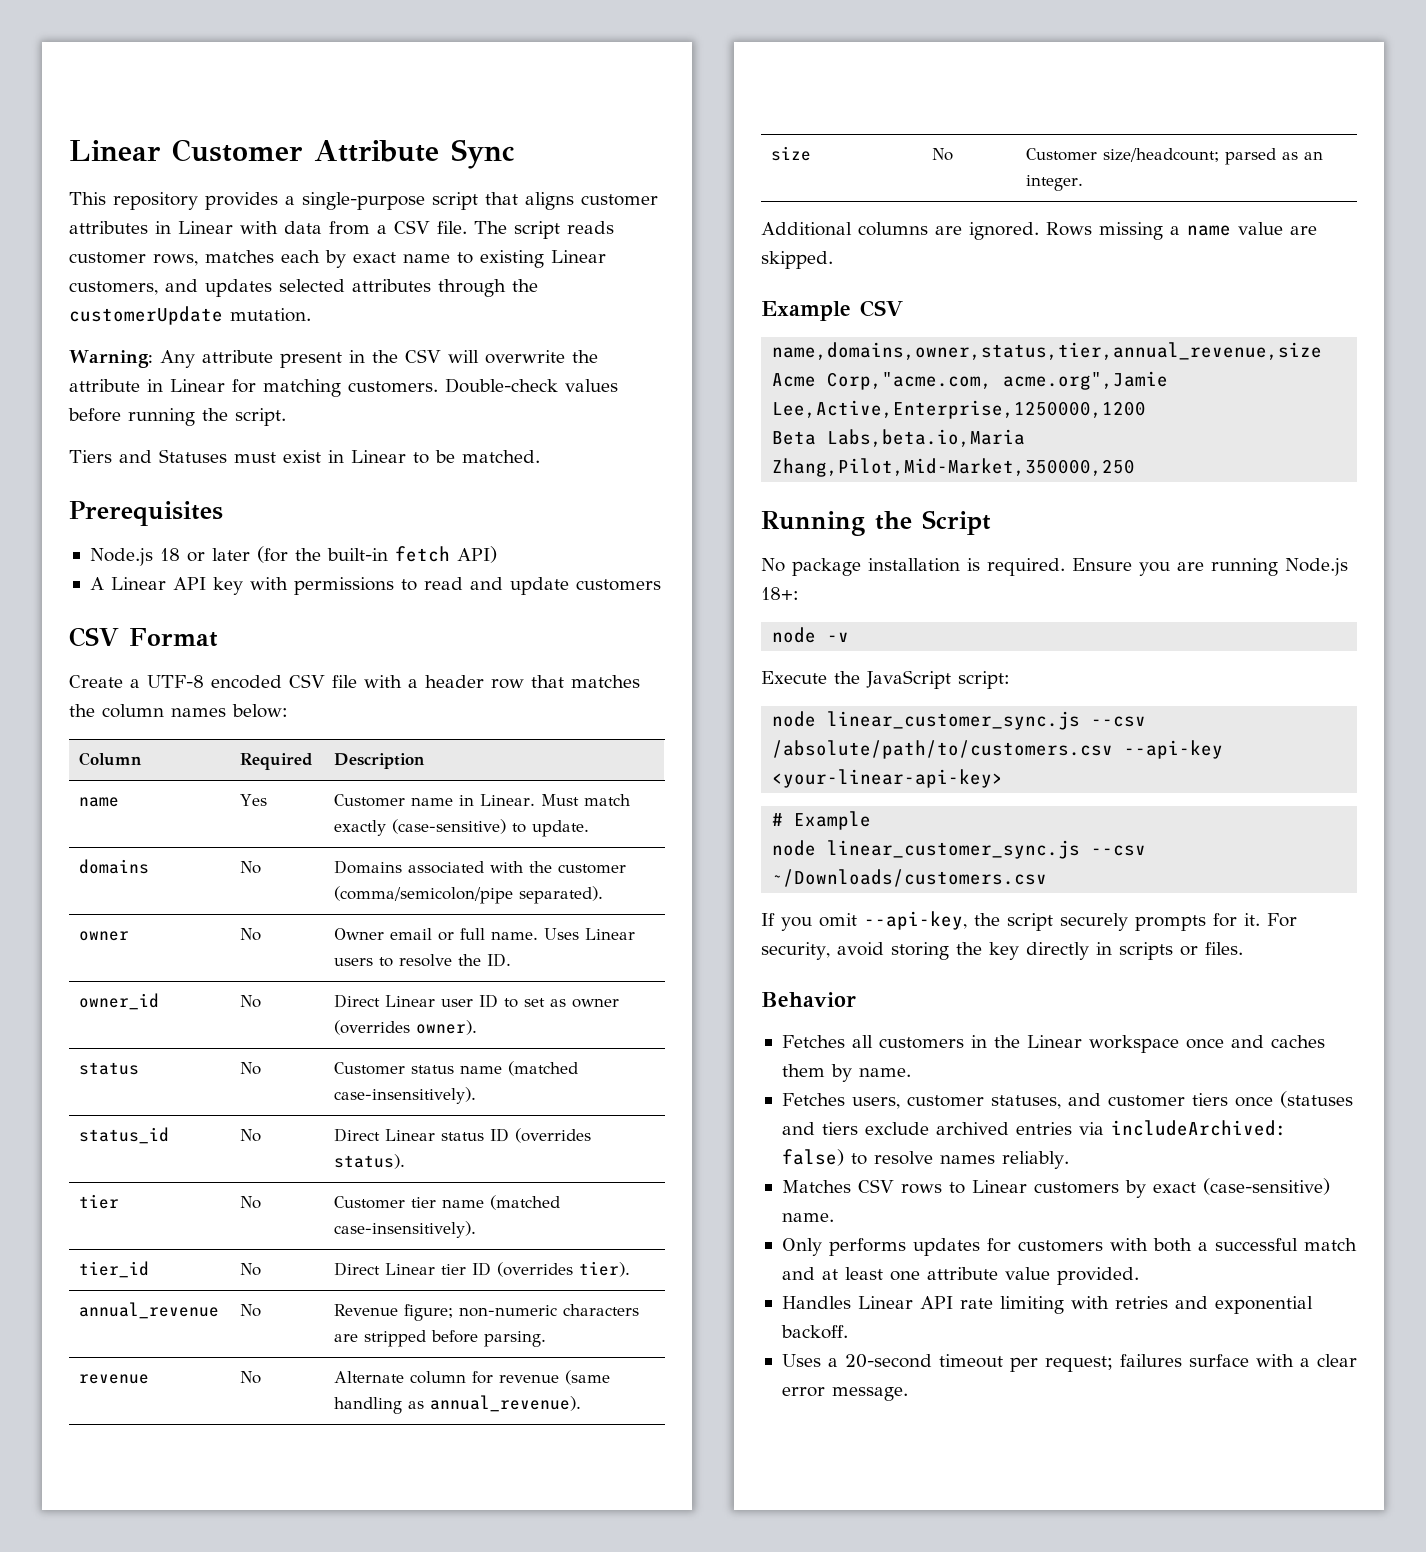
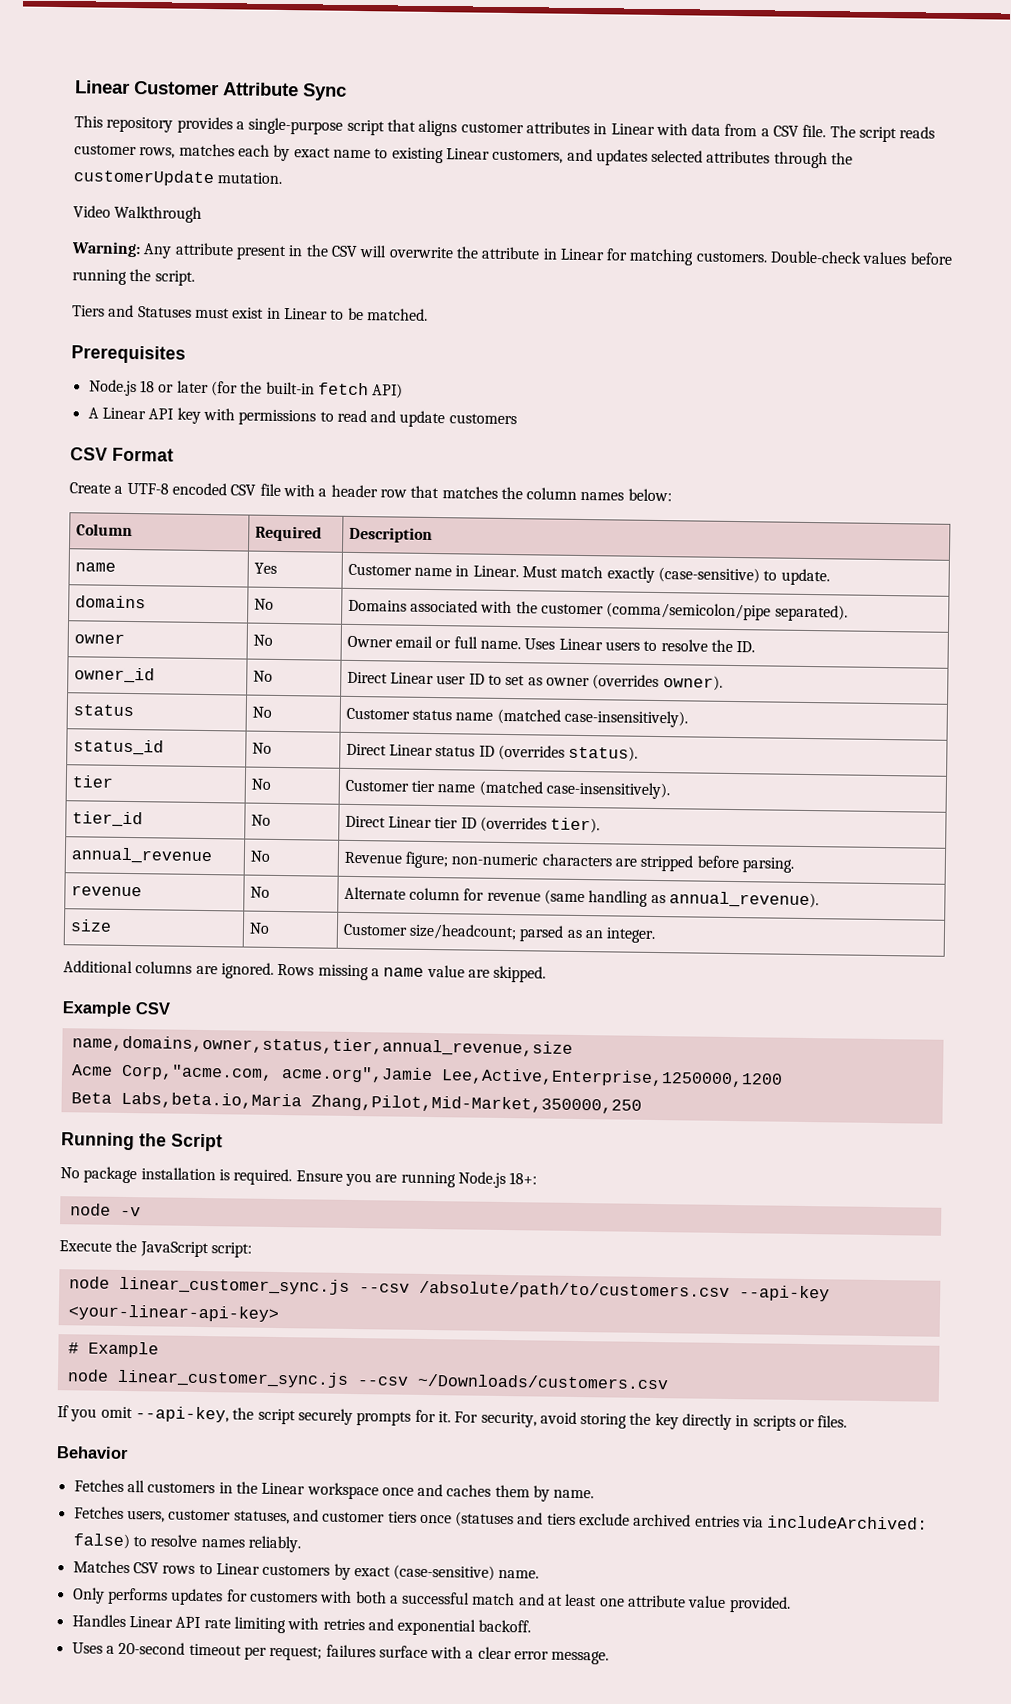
+ Video Walkthrough

